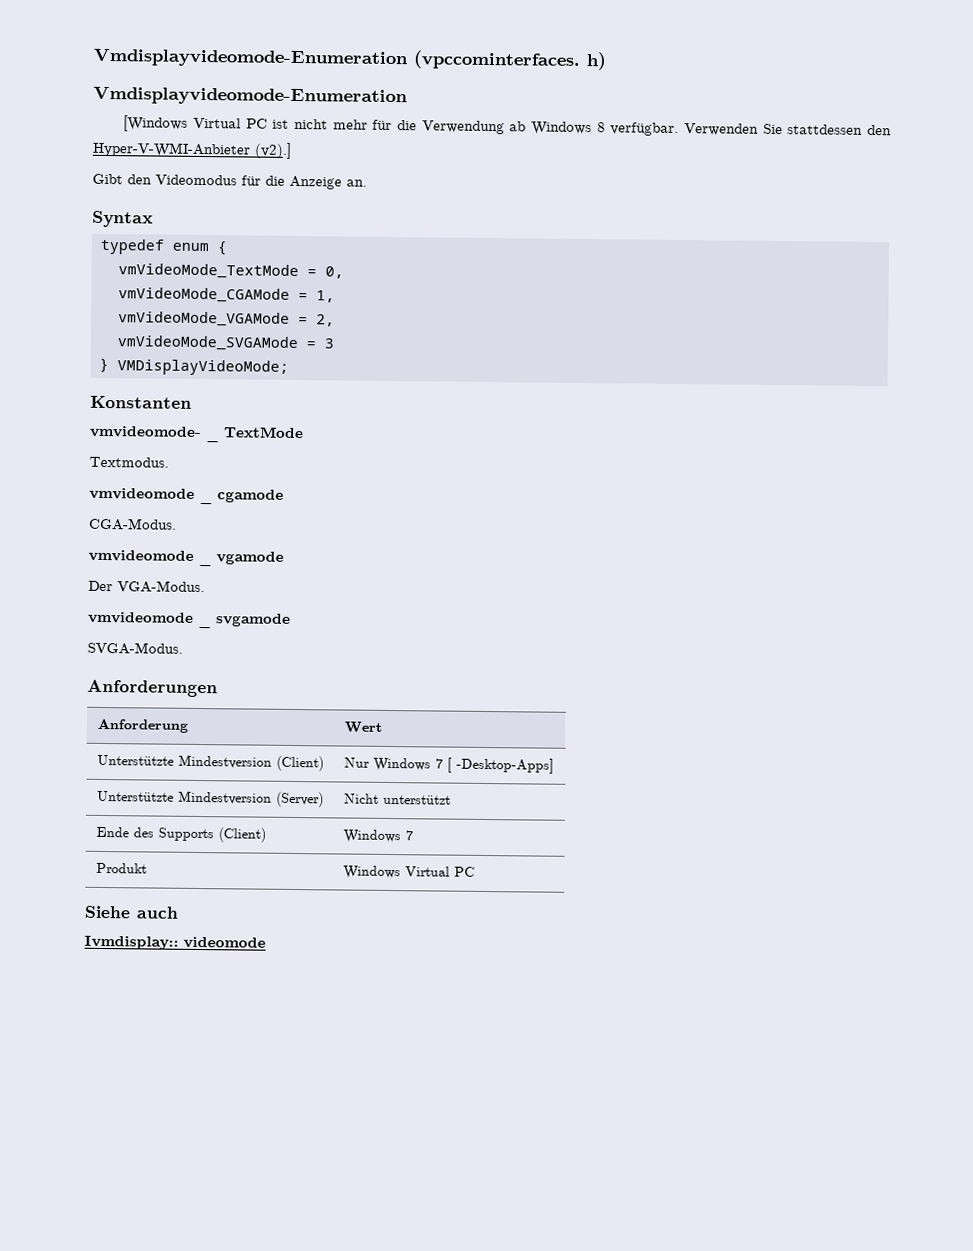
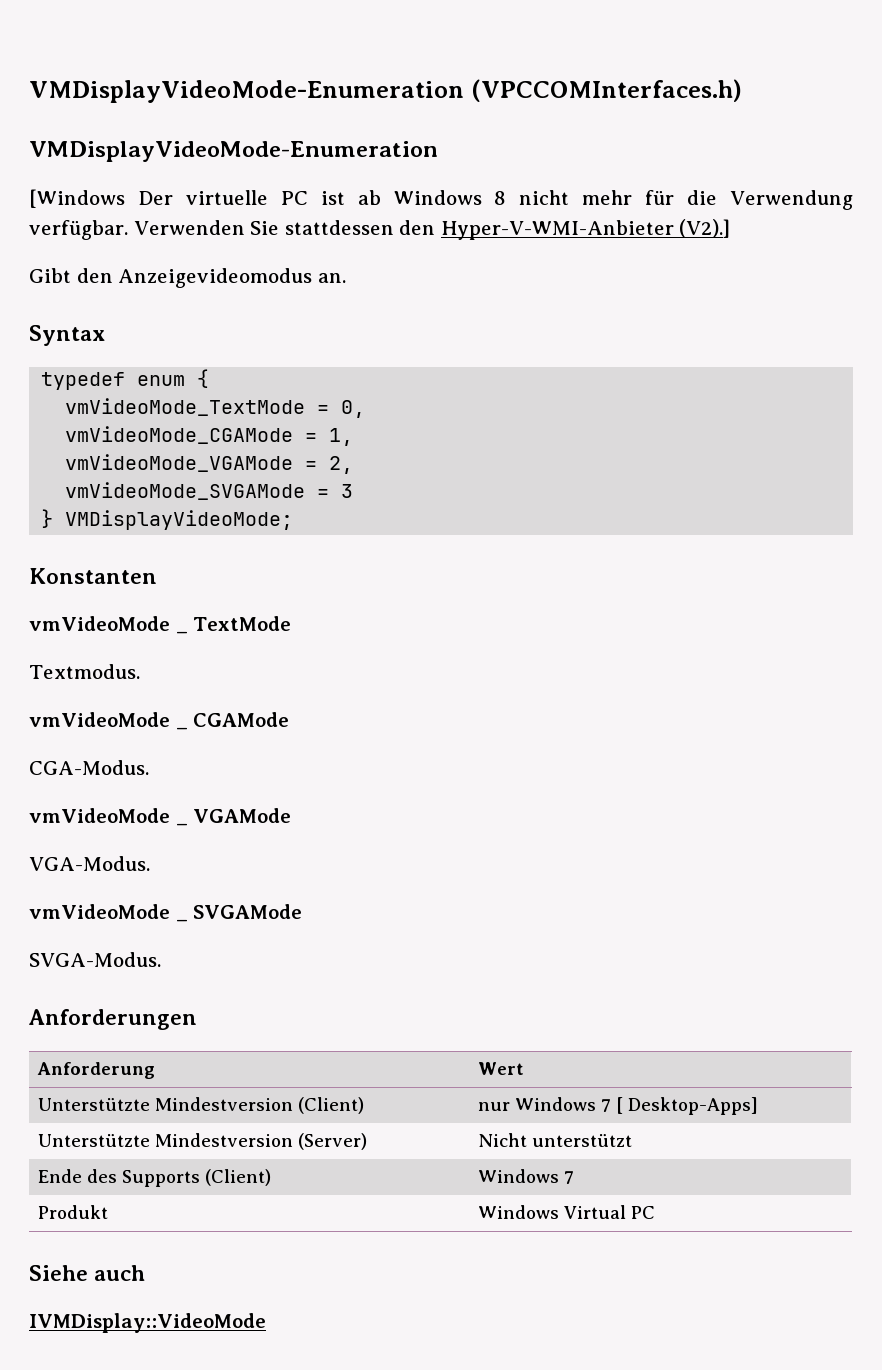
- Vmdisplayvideomode-Enumeration (vpccominterfaces. h)
- Vmdisplayvideomode-Enumeration
- [Windows Virtual PC ist nicht mehr für die Verwendung ab Windows 8 verfügbar.
+ VMDisplayVideoMode-Enumeration (VPCCOMInterfaces.h)
+ VMDisplayVideoMode-Enumeration
+ [Windows Der virtuelle PC ist ab Windows 8 nicht mehr für die Verwendung verfügbar.
- Verwenden Sie stattdessen den Hyper-V-WMI-Anbieter (v2).]
+ Verwenden Sie stattdessen den Hyper-V-WMI-Anbieter (V2).]
- Gibt den Videomodus für die Anzeige an.
+ Gibt den Anzeigevideomodus an.
- vmvideomode- _ TextMode
+ vmVideoMode _ TextMode
- vmvideomode _ cgamode
+ vmVideoMode _ CGAMode
  CGA-Modus.
- vmvideomode _ vgamode
- Der VGA-Modus.
- vmvideomode _ svgamode
+ vmVideoMode _ VGAMode
+ VGA-Modus.
+ vmVideoMode _ SVGAMode
- Unterstützte Mindestversion (Client) | Nur Windows 7 [ -Desktop-Apps]
+ Unterstützte Mindestversion (Client) | nur Windows 7 [ Desktop-Apps]
- Ivmdisplay:: videomode
+ IVMDisplay::VideoMode

